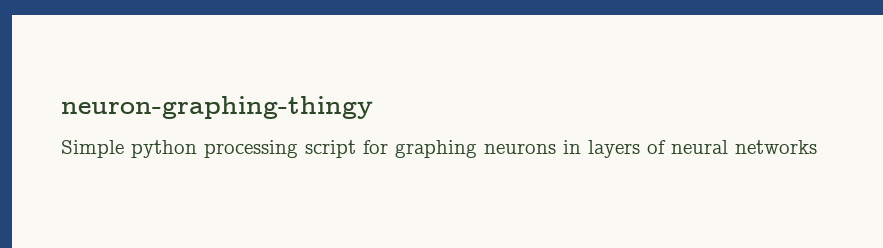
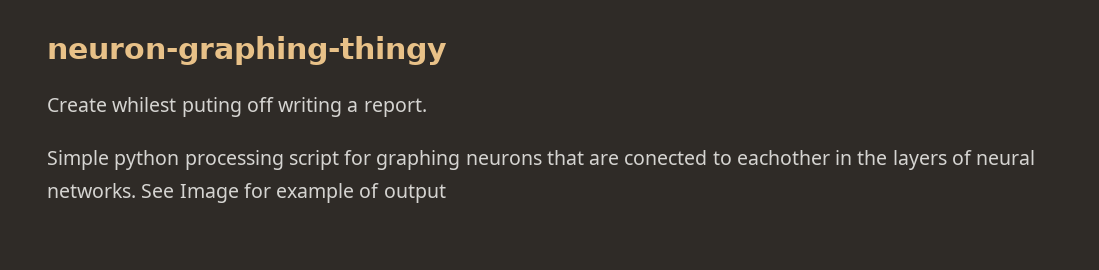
+ Create whilest puting off writing a report.
- Simple python processing script for graphing neurons in layers of neural networks
+ Simple python processing script for graphing neurons that are conected to eachother in the layers of neural networks. See Image for example of output

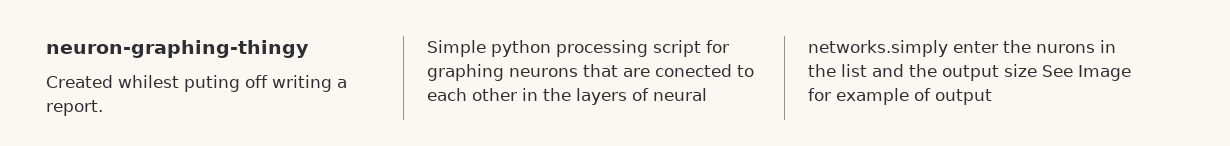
- Create whilest puting off writing a report.
+ Created whilest puting off writing a report.
- Simple python processing script for graphing neurons that are conected to eachother in the layers of neural networks. See Image for example of output
+ Simple python processing script for graphing neurons that are conected to each other in the layers of neural networks.simply enter the nurons in the list and the output size See Image for example of output

